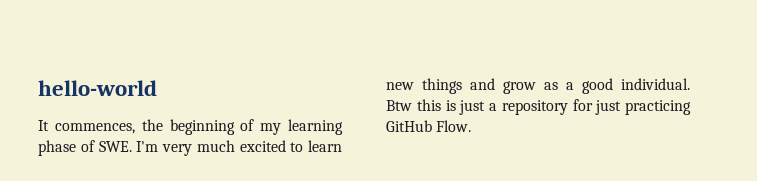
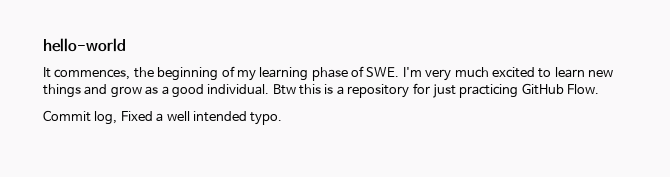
- Btw this is just a repository for just practicing GitHub Flow.
+ Btw this is a repository for just practicing GitHub Flow.
+ Commit log, Fixed a well intended typo.

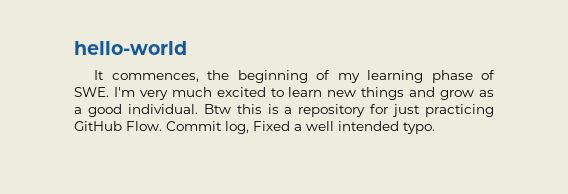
- Btw this is a repository for just practicing GitHub Flow.
- Commit log, Fixed a well intended typo.
+ Btw this is a repository for just practicing GitHub Flow. Commit log, Fixed a well intended typo.

